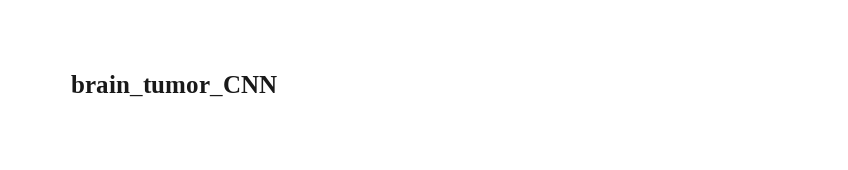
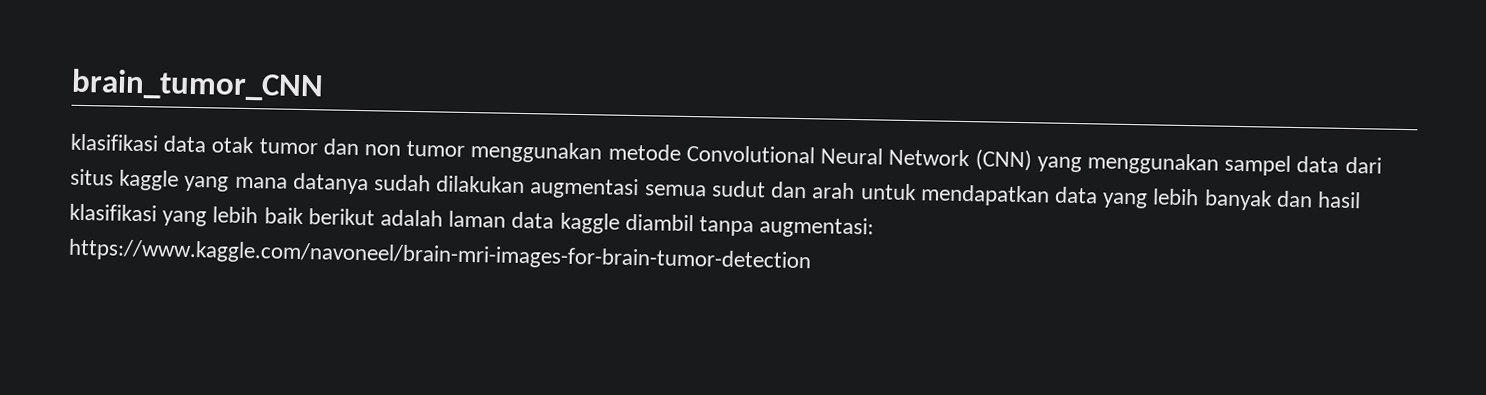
+ klasifikasi data otak tumor dan non tumor menggunakan metode Convolutional Neural Network (CNN) yang menggunakan sampel data dari situs kaggle yang mana datanya sudah dilakukan augmentasi semua sudut dan arah untuk mendapatkan data yang lebih banyak dan hasil klasifikasi yang lebih baik berikut adalah laman data kaggle diambil tanpa augmentasi: https://www.kaggle.com/navoneel/brain-mri-images-for-brain-tumor-detection

